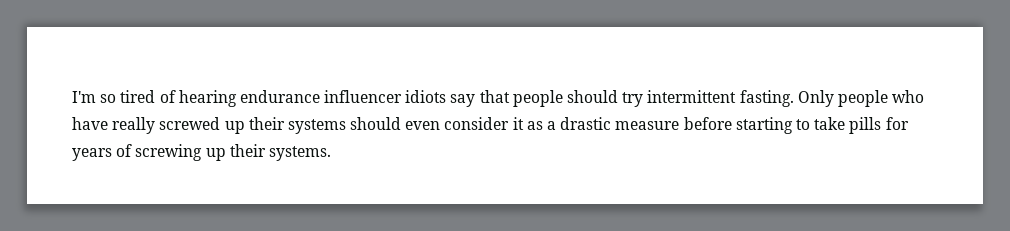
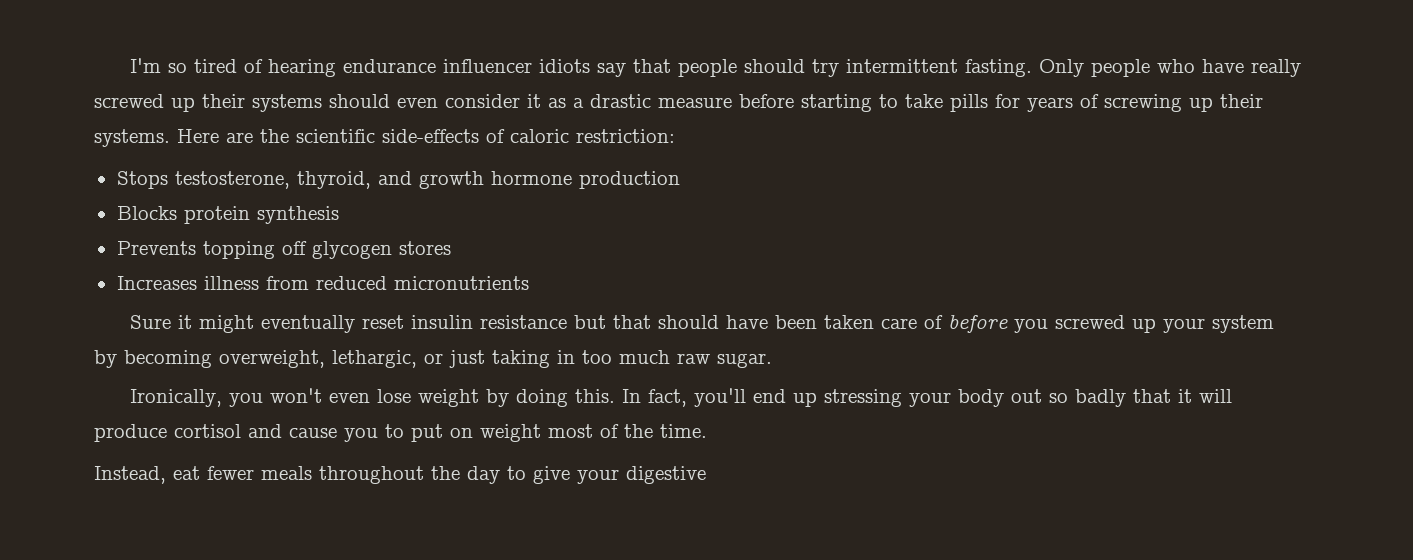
+ Here are the scientific side-effects of caloric restriction:
+ Stops testosterone, thyroid, and growth hormone production
+ Blocks protein synthesis
+ Prevents topping off glycogen stores
+ Increases illness from reduced micronutrients
+ Sure it might eventually reset insulin resistance but that should have been taken care of before you screwed up your system by becoming overweight, lethargic, or just taking in too much raw sugar.
+ Ironically, you won't even lose weight by doing this. In fact, you'll end up stressing your body out so badly that it will produce cortisol and cause you to put on weight most of the time.
+ Instead, eat fewer meals throughout the day to give your digestive

